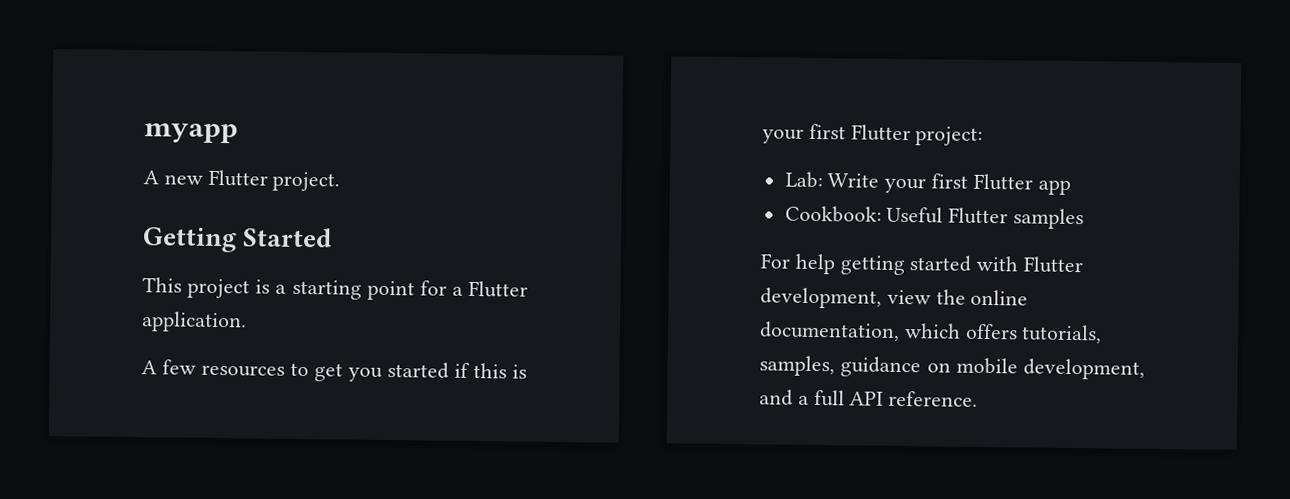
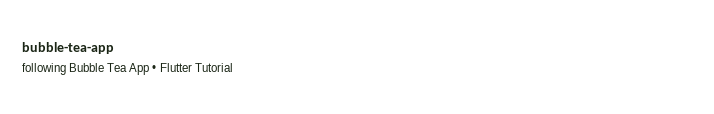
- myapp
- A new Flutter project.
- Getting Started
- This project is a starting point for a Flutter application.
- A few resources to get you started if this is your first Flutter project:
- Lab: Write your first Flutter app
- Cookbook: Useful Flutter samples
- For help getting started with Flutter development, view the online documentation, which offers tutorials, samples, guidance on mobile development, and a full API reference.
+ bubble-tea-app
+ following Bubble Tea App • Flutter Tutorial

